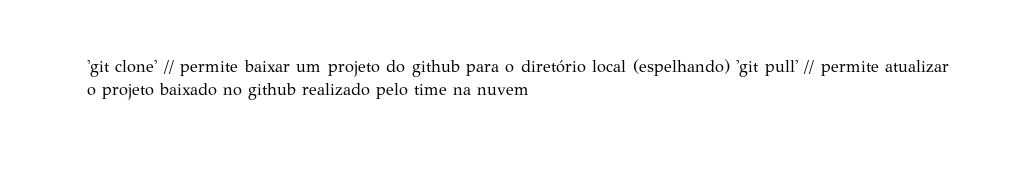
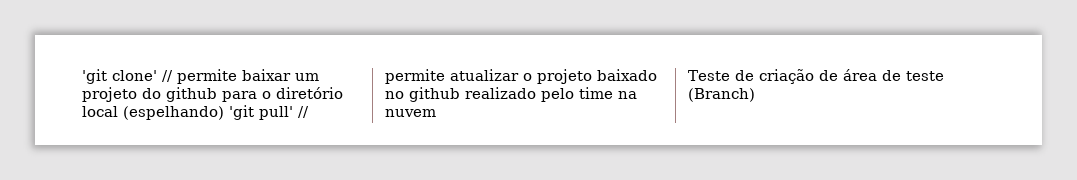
+ Teste de criação de área de teste (Branch)

